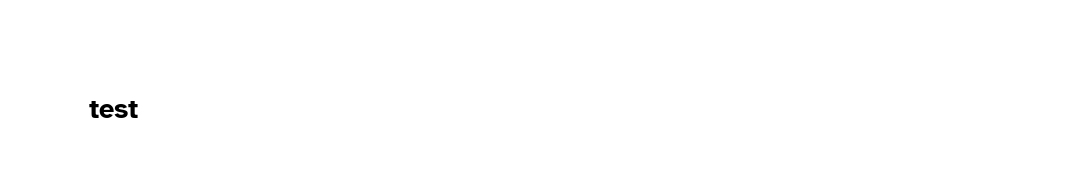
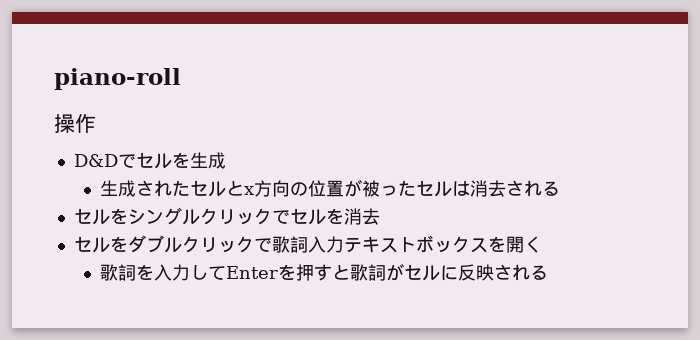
- test
+ piano-roll
+ 操作
+ D&Dでセルを生成
+ 生成されたセルとx方向の位置が被ったセルは消去される
+ セルをシングルクリックでセルを消去
+ セルをダブルクリックで歌詞入力テキストボックスを開く
+ 歌詞を入力してEnterを押すと歌詞がセルに反映される

